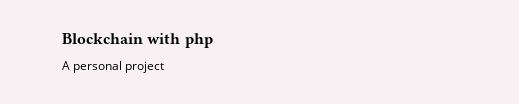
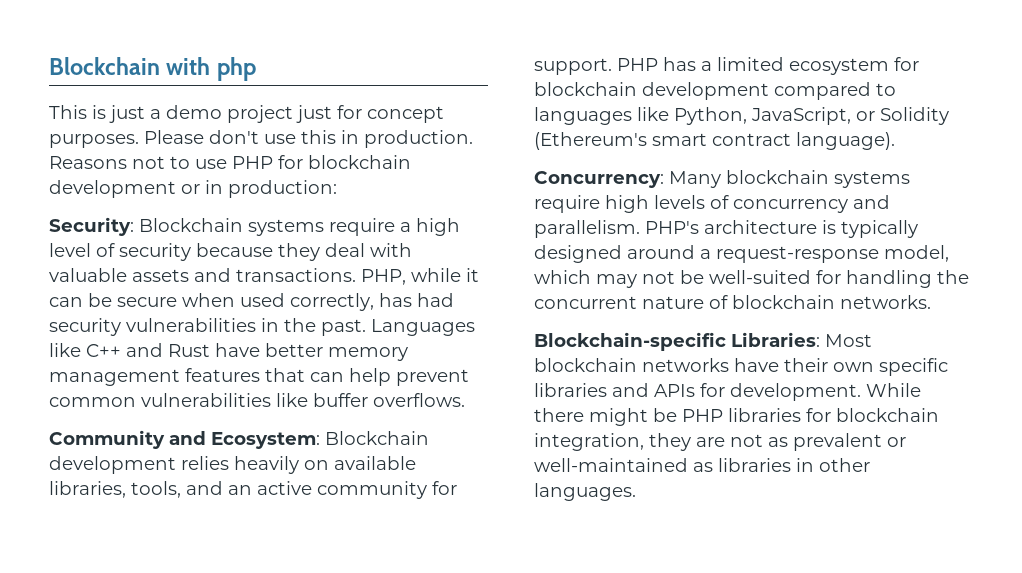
- A personal project
+ This is just a demo project just for concept purposes. Please don't use this in production. Reasons not to use PHP for blockchain development or in production:
+ Security: Blockchain systems require a high level of security because they deal with valuable assets and transactions. PHP, while it can be secure when used correctly, has had security vulnerabilities in the past. Languages like C++ and Rust have better memory management features that can help prevent common vulnerabilities like buffer overflows.
+ Community and Ecosystem: Blockchain development relies heavily on available libraries, tools, and an active community for support. PHP has a limited ecosystem for blockchain development compared to languages like Python, JavaScript, or Solidity (Ethereum's smart contract language).
+ Concurrency: Many blockchain systems require high levels of concurrency and parallelism. PHP's architecture is typically designed around a request-response model, which may not be well-suited for handling the concurrent nature of blockchain networks.
+ Blockchain-specific Libraries: Most blockchain networks have their own specific libraries and APIs for development. While there might be PHP libraries for blockchain integration, they are not as prevalent or well-maintained as libraries in other languages.

